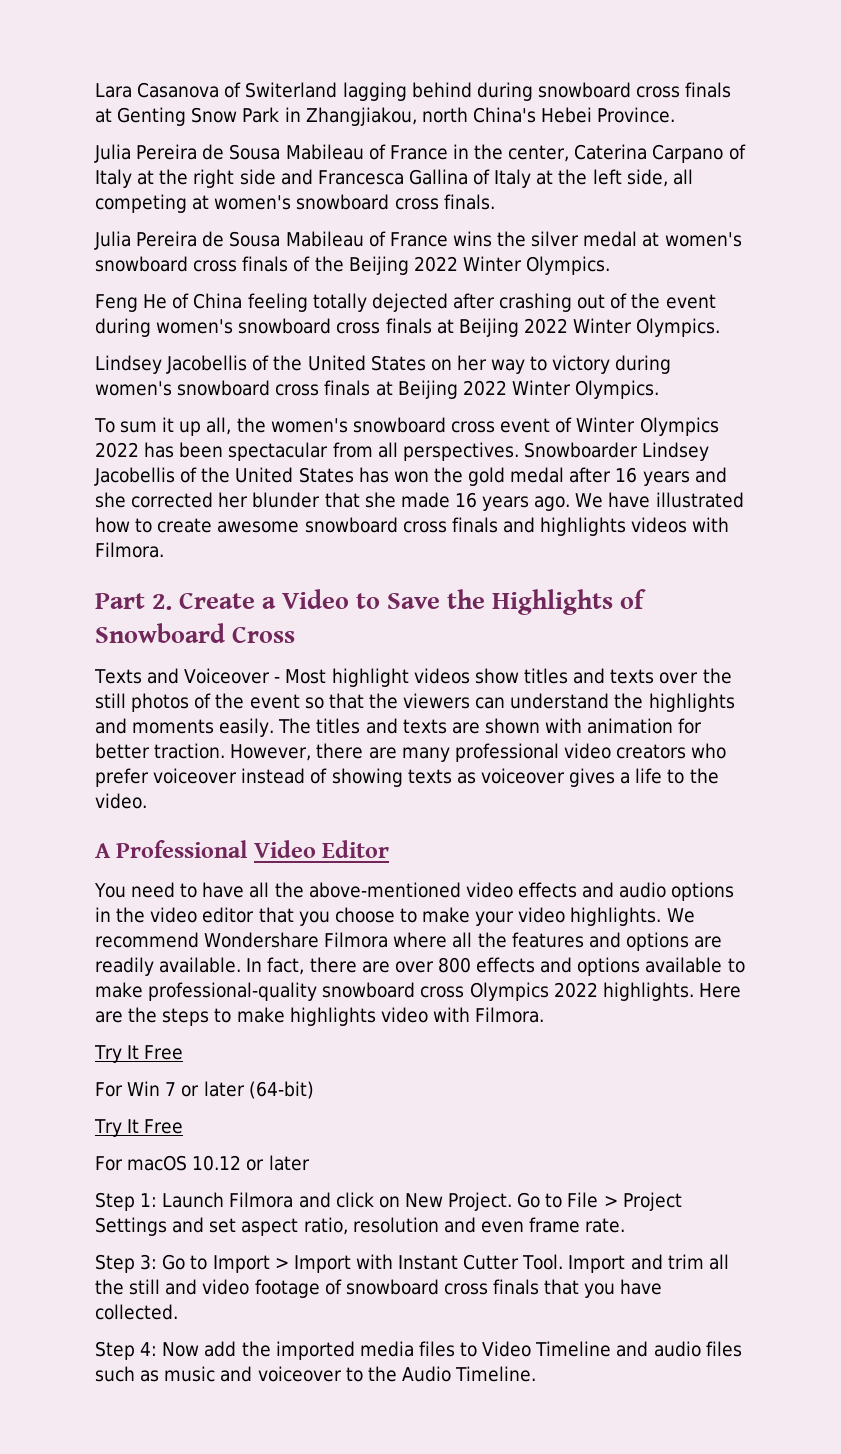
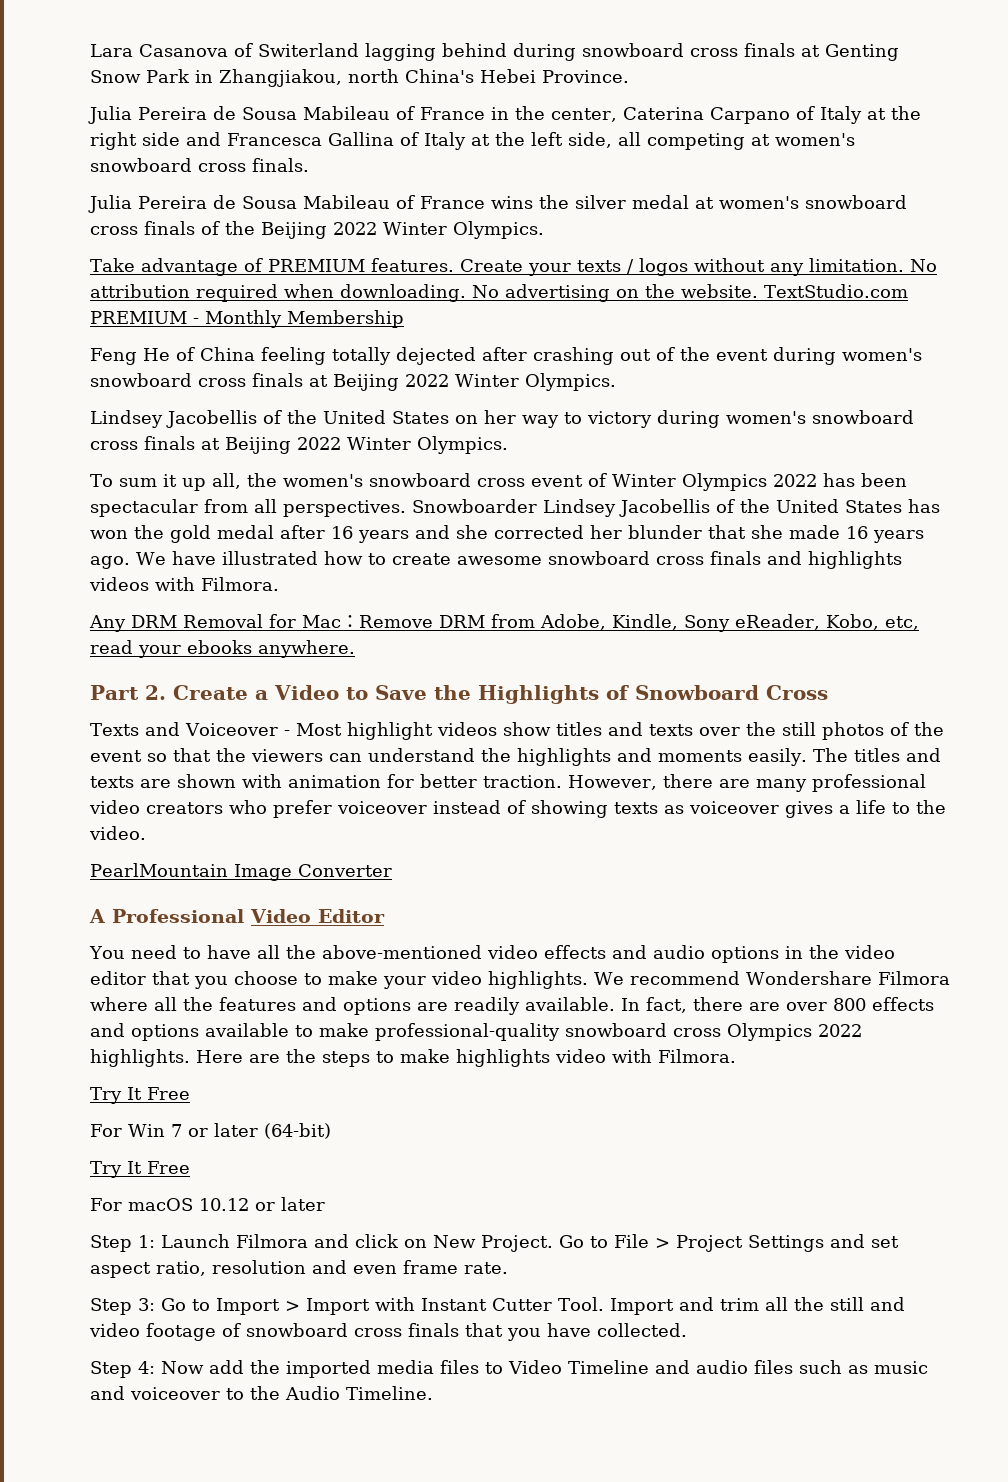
+ Take advantage of PREMIUM features. Create your texts / logos without any limitation. No attribution required when downloading. No advertising on the website. TextStudio.com PREMIUM - Monthly Membership
+ Any DRM Removal for Mac：Remove DRM from Adobe, Kindle, Sony eReader, Kobo, etc, read your ebooks anywhere.
+ PearlMountain Image Converter

